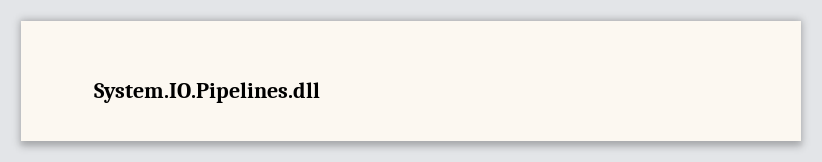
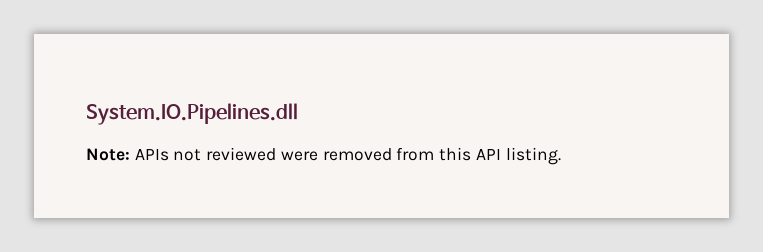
+ Note: APIs not reviewed were removed from this API listing.

